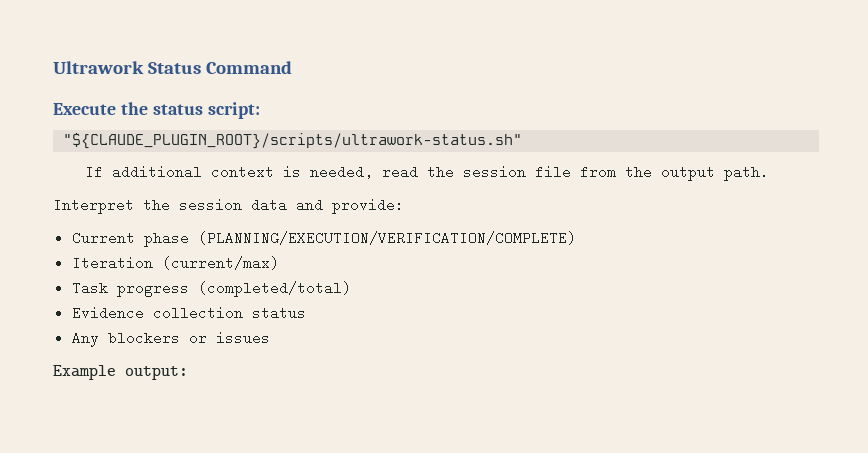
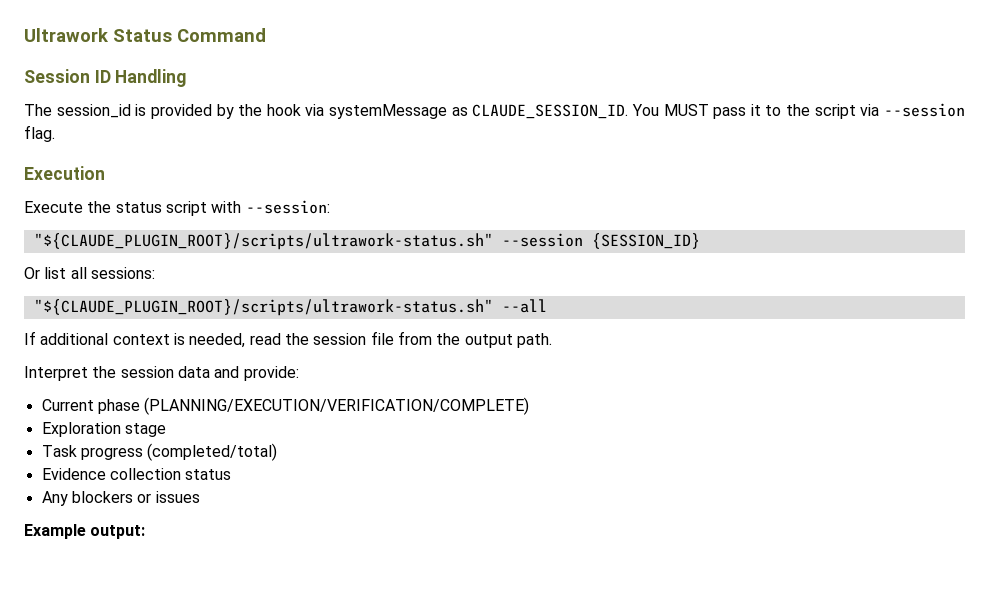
- Execute the status script:
- "${CLAUDE_PLUGIN_ROOT}/scripts/ultrawork-status.sh"
+ Session ID Handling
+ The session_id is provided by the hook via systemMessage as CLAUDE_SESSION_ID. You MUST pass it to the script via --session flag.
+ Execution
+ Execute the status script with --session:
+ "${CLAUDE_PLUGIN_ROOT}/scripts/ultrawork-status.sh" --session {SESSION_ID}
+ Or list all sessions:
+ "${CLAUDE_PLUGIN_ROOT}/scripts/ultrawork-status.sh" --all
- Iteration (current/max)
+ Exploration stage

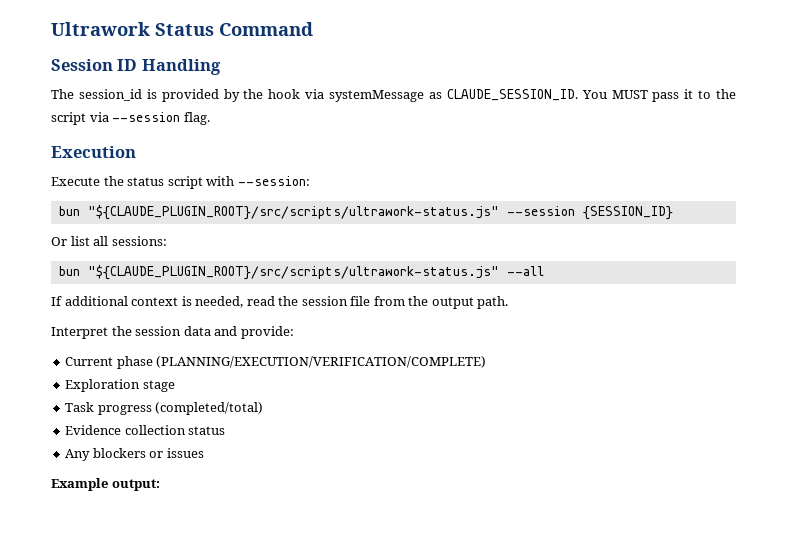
- "${CLAUDE_PLUGIN_ROOT}/scripts/ultrawork-status.sh" --session {SESSION_ID}
+ bun "${CLAUDE_PLUGIN_ROOT}/src/scripts/ultrawork-status.js" --session {SESSION_ID}
- "${CLAUDE_PLUGIN_ROOT}/scripts/ultrawork-status.sh" --all
+ bun "${CLAUDE_PLUGIN_ROOT}/src/scripts/ultrawork-status.js" --all

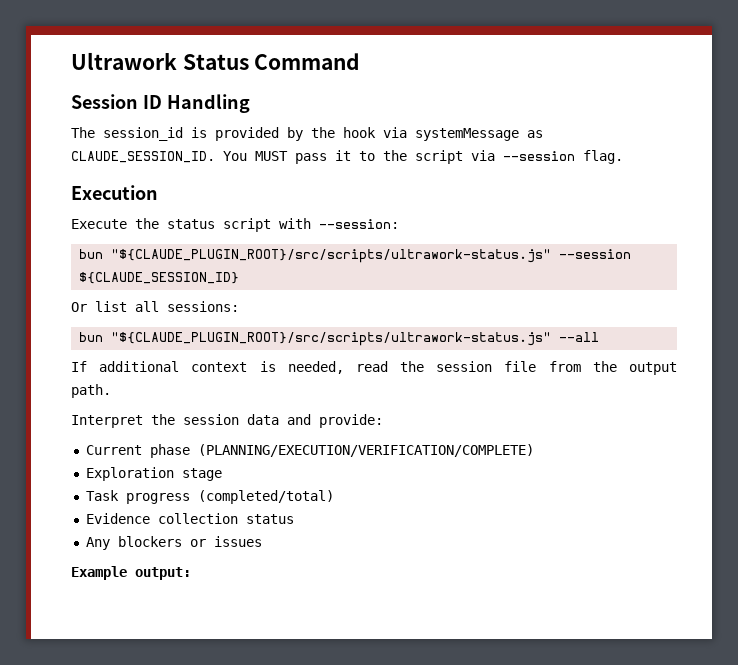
- bun "${CLAUDE_PLUGIN_ROOT}/src/scripts/ultrawork-status.js" --session {SESSION_ID}
+ bun "${CLAUDE_PLUGIN_ROOT}/src/scripts/ultrawork-status.js" --session ${CLAUDE_SESSION_ID}

